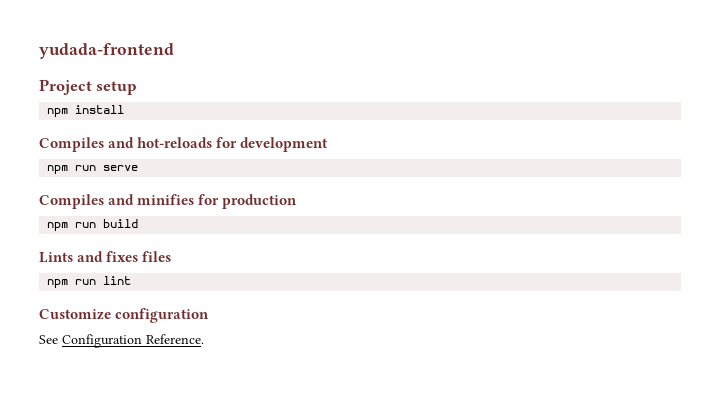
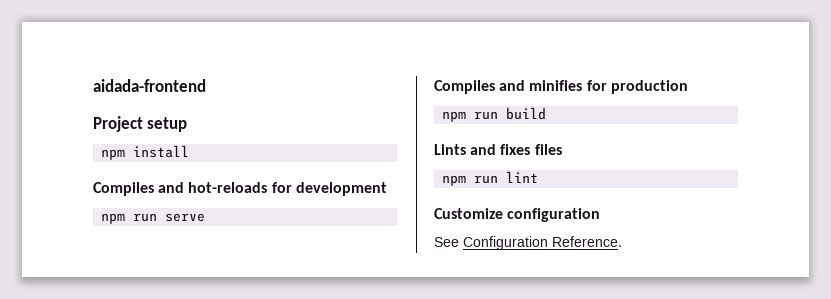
- yudada-frontend
+ aidada-frontend

